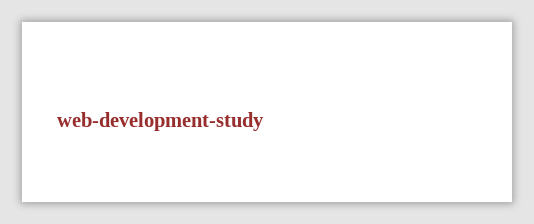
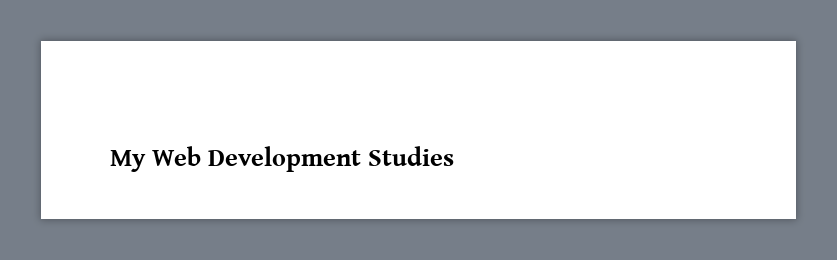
- web-development-study
+ My Web Development Studies

